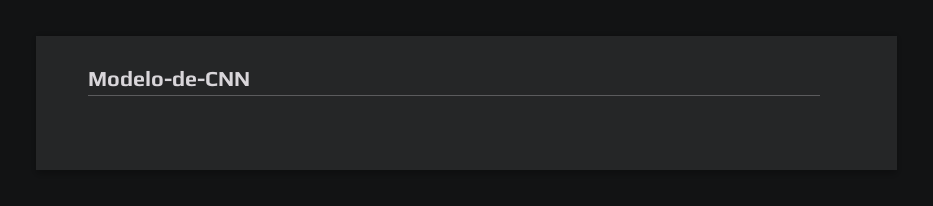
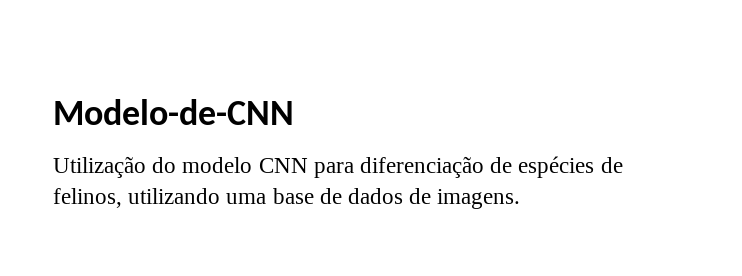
+ Utilização do modelo CNN para diferenciação de espécies de felinos, utilizando uma base de dados de imagens.

